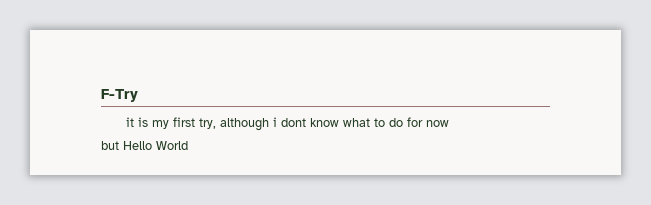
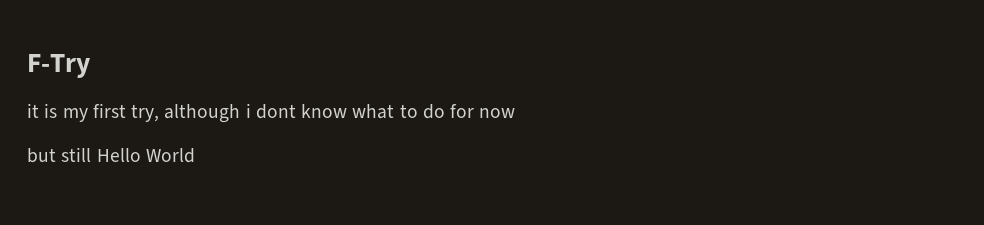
- but Hello World
+ but still Hello World

